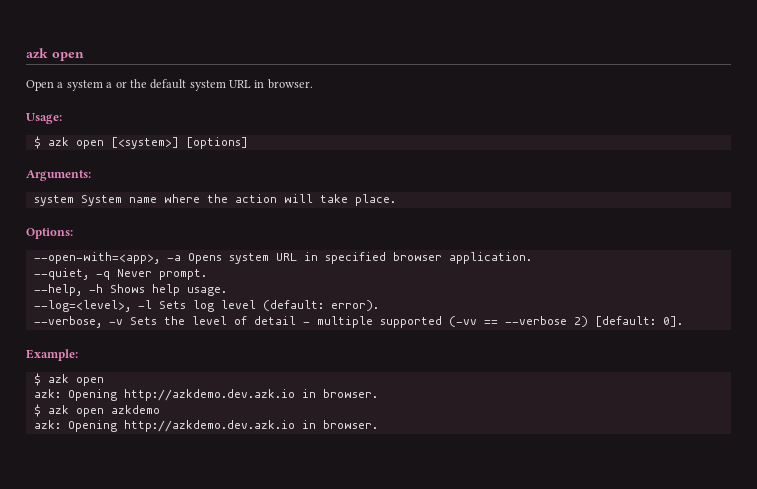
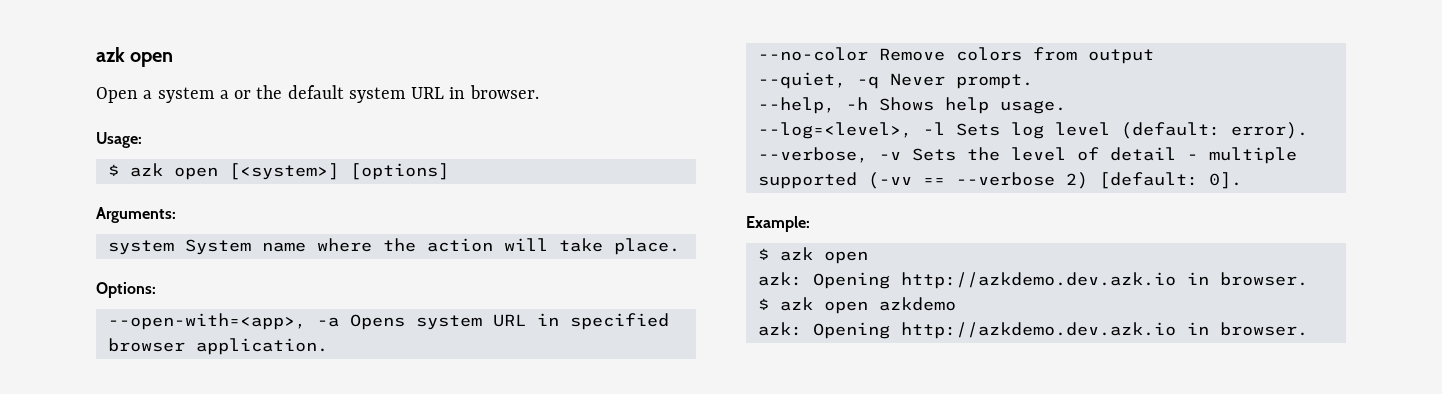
+ --no-color Remove colors from output

